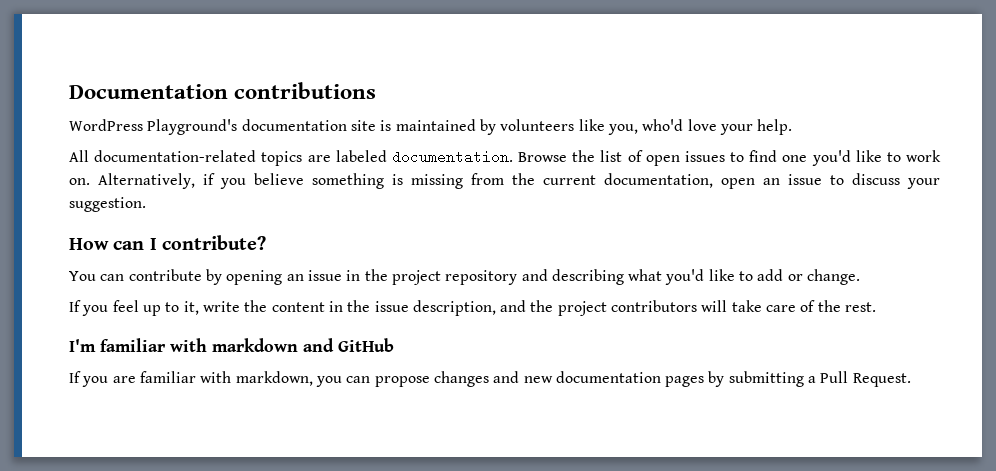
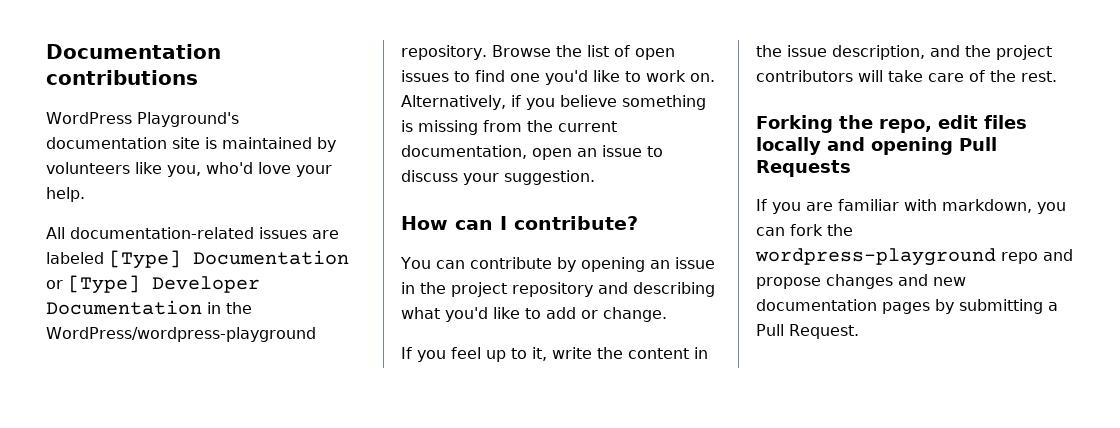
- All documentation-related topics are labeled documentation.
+ All documentation-related issues are labeled [Type] Documentation or [Type] Developer Documentation in the WordPress/wordpress-playground repository.
- I'm familiar with markdown and GitHub
+ Forking the repo, edit files locally and opening Pull Requests
- If you are familiar with markdown, you can propose changes and new documentation pages by submitting a Pull Request.
+ If you are familiar with markdown, you can fork the wordpress-playground repo and propose changes and new documentation pages by submitting a Pull Request.

